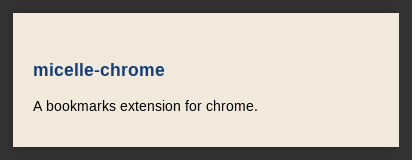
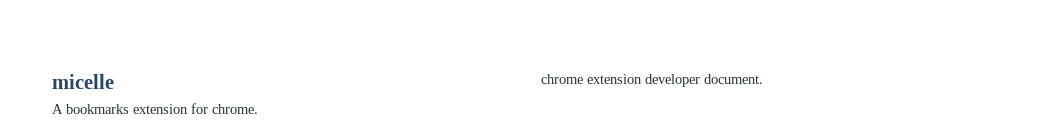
- micelle-chrome
+ micelle
+ chrome extension developer document.

